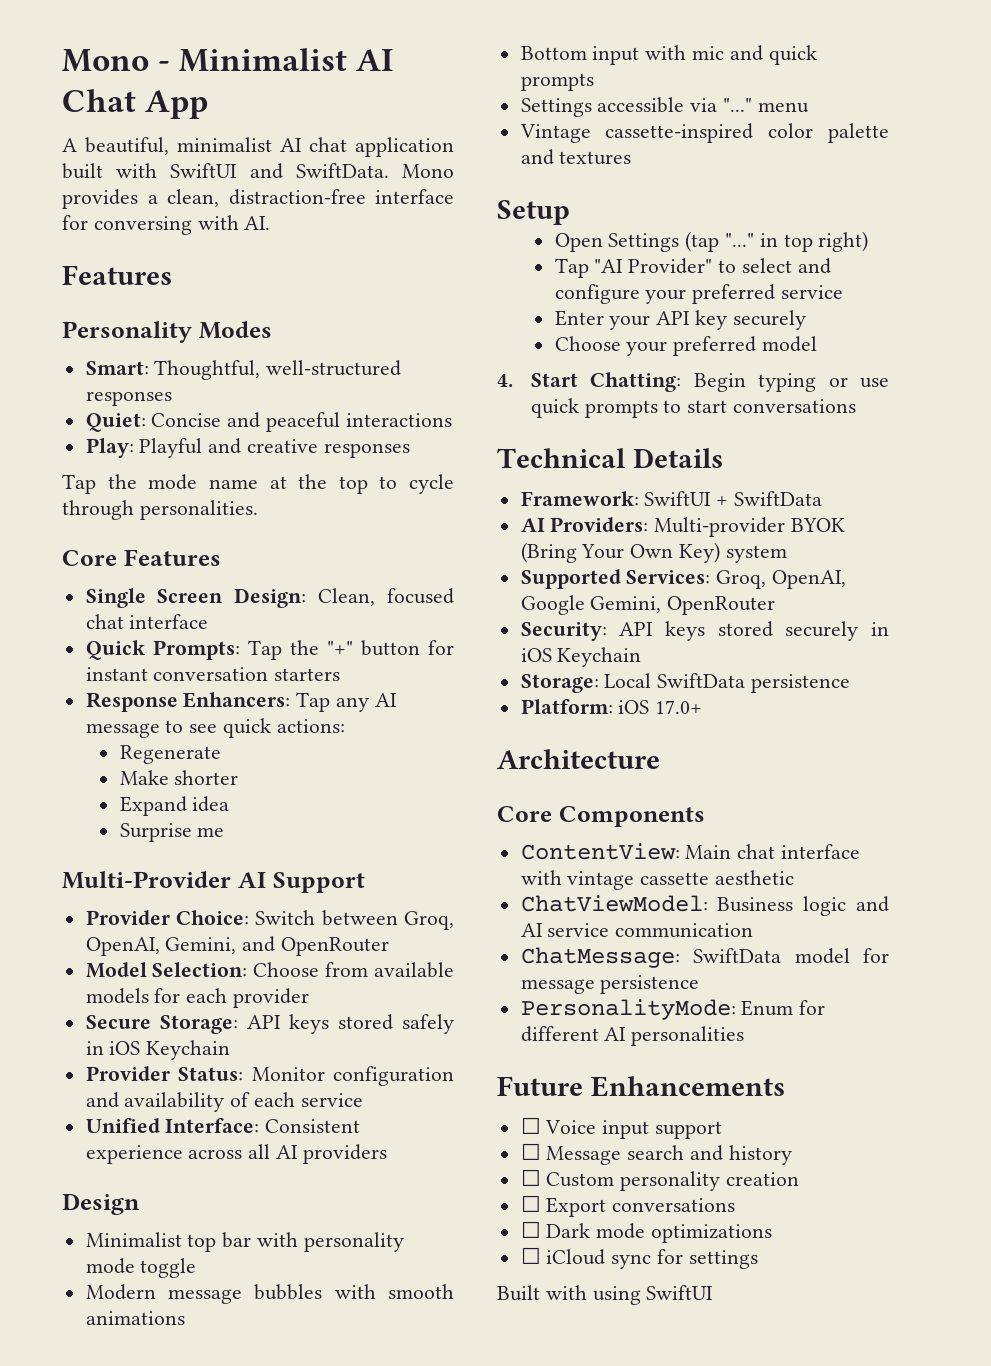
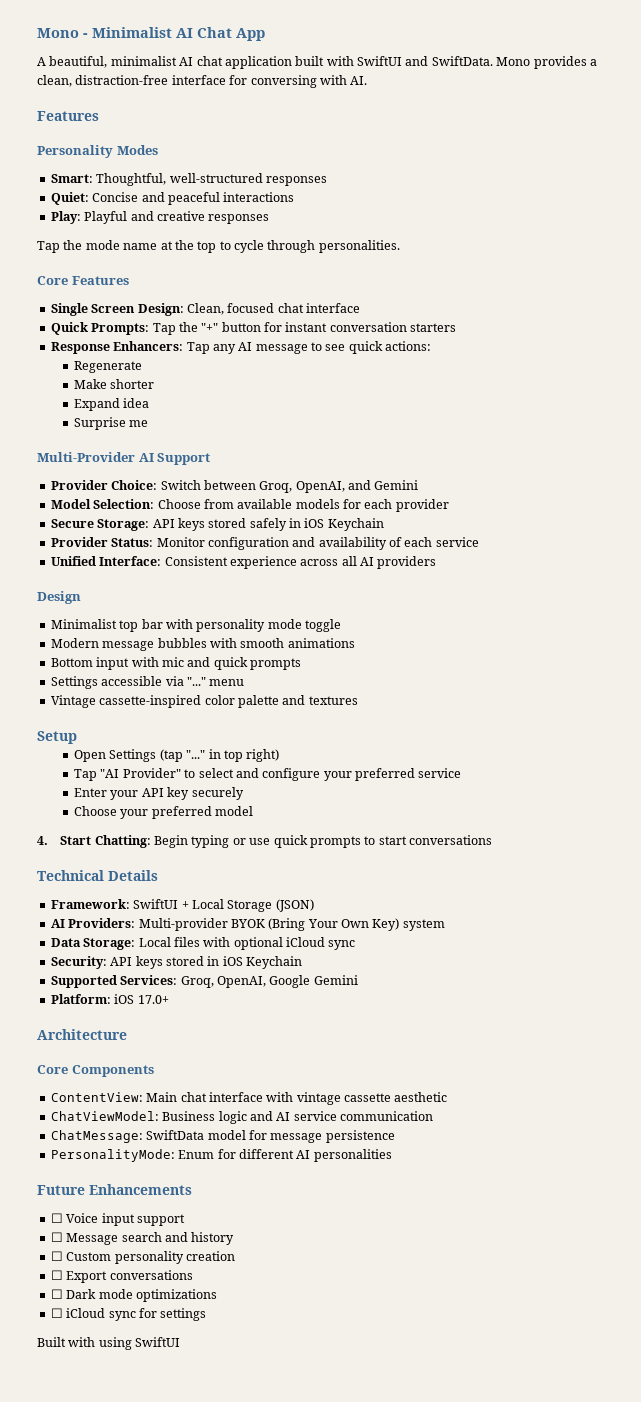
- Provider Choice: Switch between Groq, OpenAI, Gemini, and OpenRouter
+ Provider Choice: Switch between Groq, OpenAI, and Gemini
- Framework: SwiftUI + SwiftData
+ Framework: SwiftUI + Local Storage (JSON)
+ Data Storage: Local files with optional iCloud sync
+ Security: API keys stored in iOS Keychain
- Supported Services: Groq, OpenAI, Google Gemini, OpenRouter
- Security: API keys stored securely in iOS Keychain
- Storage: Local SwiftData persistence
+ Supported Services: Groq, OpenAI, Google Gemini

